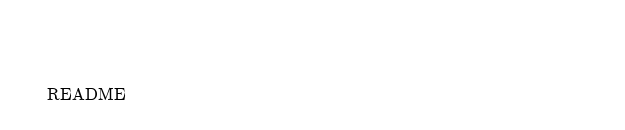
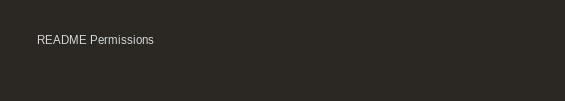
- README
+ README Permissions

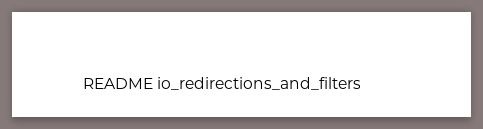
- README Permissions
+ README io_redirections_and_filters

